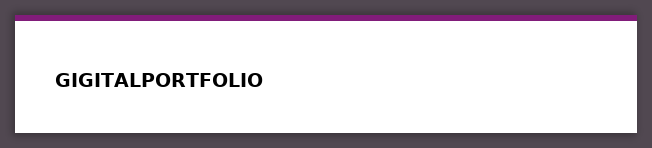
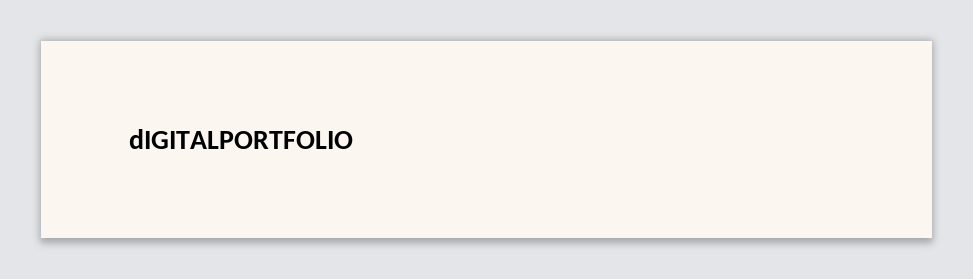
- GIGITALPORTFOLIO
+ dIGITALPORTFOLIO

